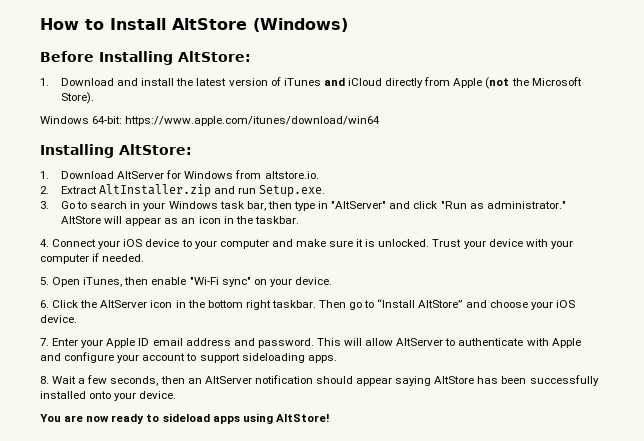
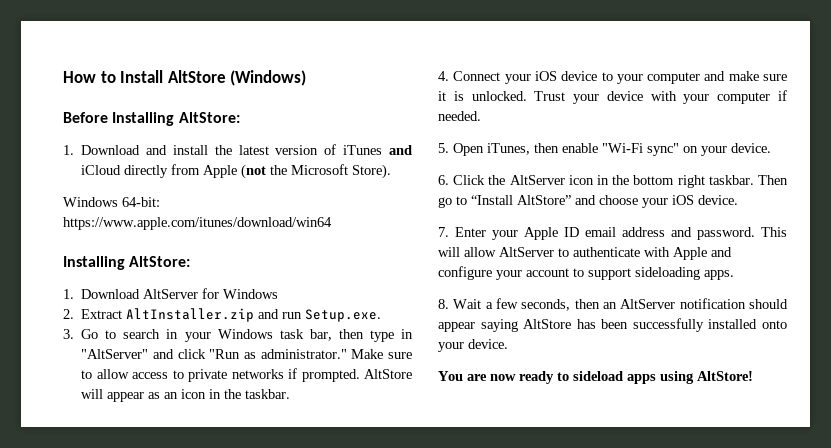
- 1. Download AltServer for Windows from altstore.io.
+ 1. Download AltServer for Windows
+ Make sure to allow access to private networks if prompted.

